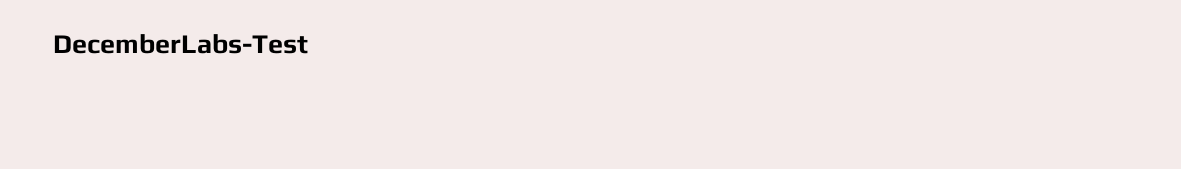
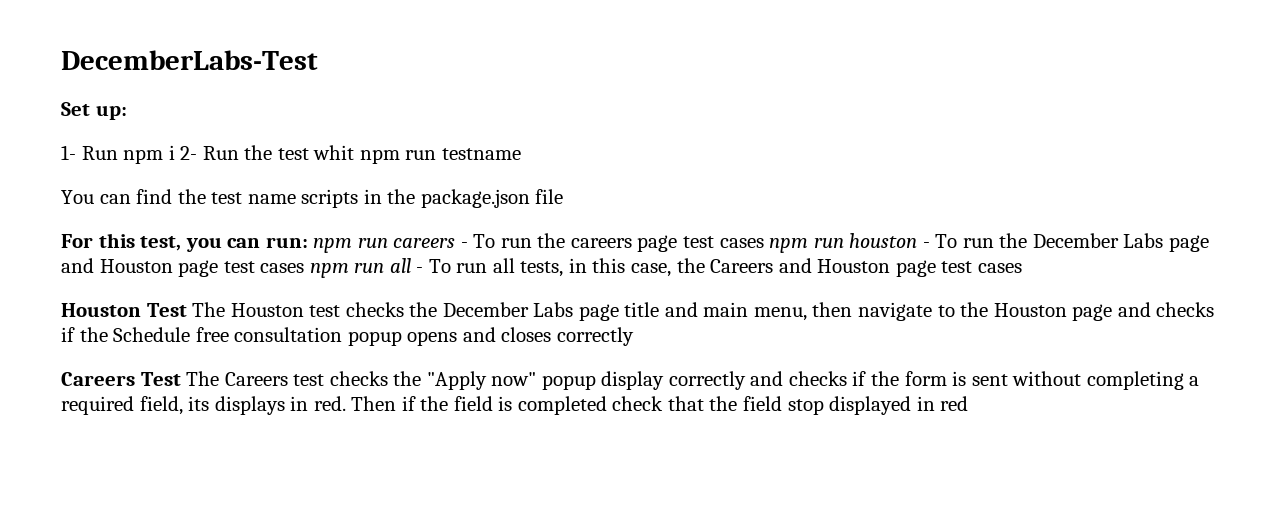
+ Set up:
+ 1- Run npm i 2- Run the test whit npm run testname
+ You can find the test name scripts in the package.json file
+ For this test, you can run: npm run careers - To run the careers page test cases npm run houston - To run the December Labs page and Houston page test cases npm run all - To run all tests, in this case, the Careers and Houston page test cases
+ Houston Test The Houston test checks the December Labs page title and main menu, then navigate to the Houston page and checks if the Schedule free consultation popup opens and closes correctly
+ Careers Test The Careers test checks the "Apply now" popup display correctly and checks if the form is sent without completing a required field, its displays in red. Then if the field is completed check that the field stop displayed in red

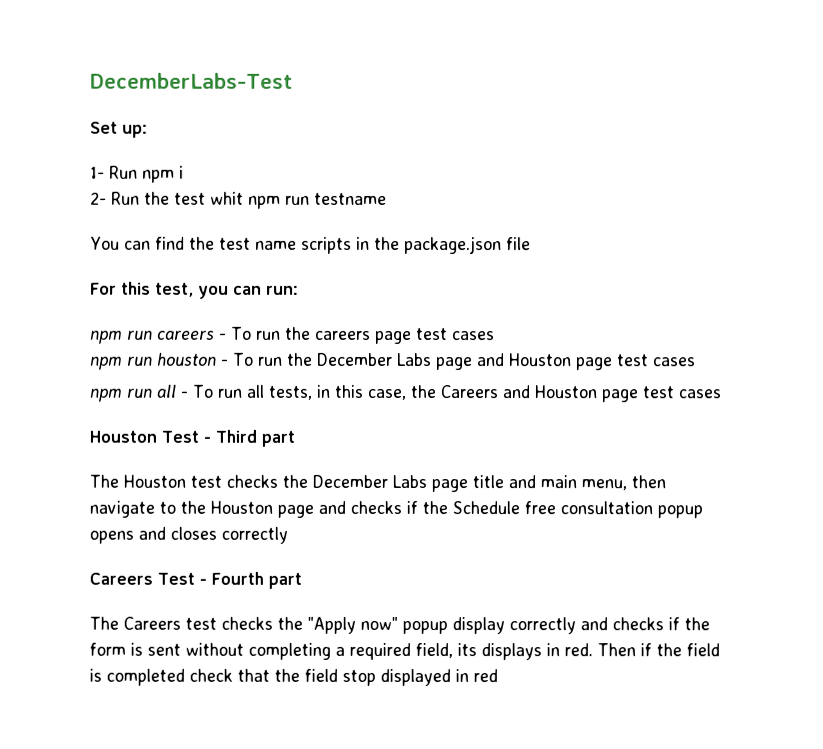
- 1- Run npm i 2- Run the test whit npm run testname
+ 1- Run npm i
+ 2- Run the test whit npm run testname
- For this test, you can run: npm run careers - To run the careers page test cases npm run houston - To run the December Labs page and Houston page test cases npm run all - To run all tests, in this case, the Careers and Houston page test cases
+ For this test, you can run:
+ npm run careers - To run the careers page test cases
+ npm run houston - To run the December Labs page and Houston page test cases
+ npm run all - To run all tests, in this case, the Careers and Houston page test cases
- Houston Test The Houston test checks the December Labs page title and main menu, then navigate to the Houston page and checks if the Schedule free consultation popup opens and closes correctly
+ Houston Test - Third part
+ The Houston test checks the December Labs page title and main menu, then navigate to the Houston page and checks if the Schedule free consultation popup opens and closes correctly
- Careers Test The Careers test checks the "Apply now" popup display correctly and checks if the form is sent without completing a required field, its displays in red.
+ Careers Test - Fourth part
+ The Careers test checks the "Apply now" popup display correctly and checks if the form is sent without completing a required field, its displays in red.

